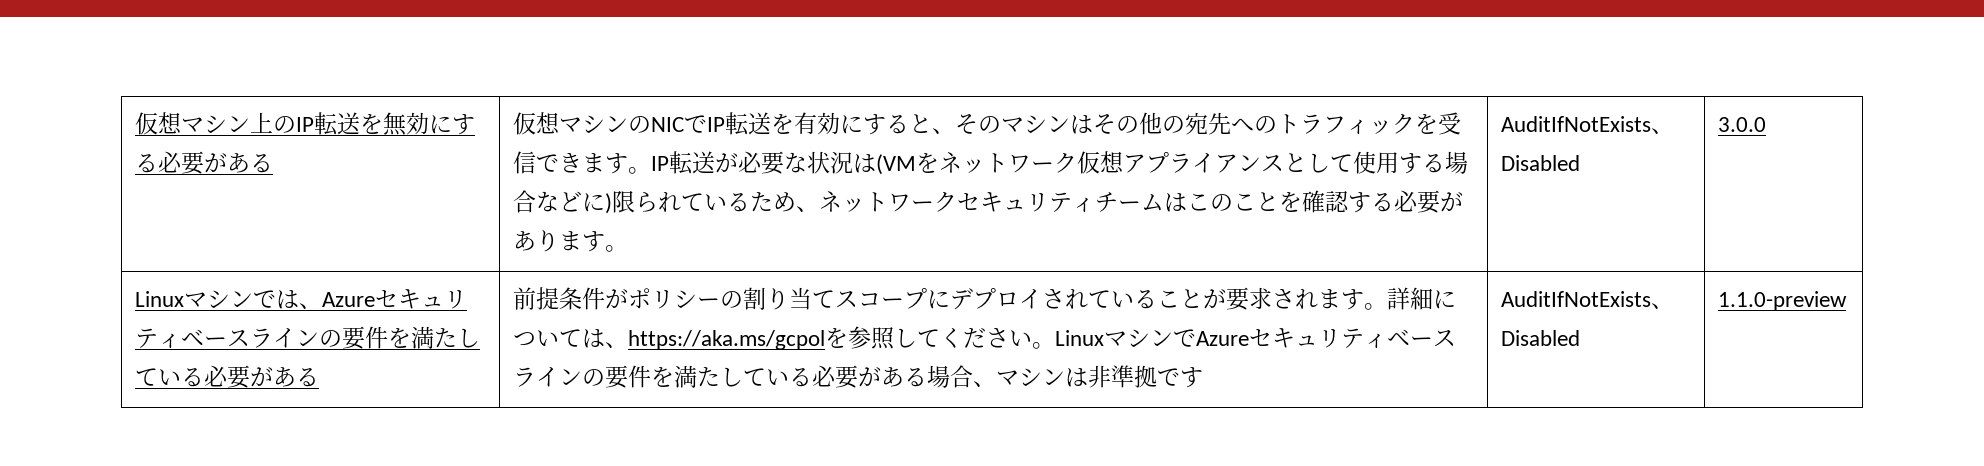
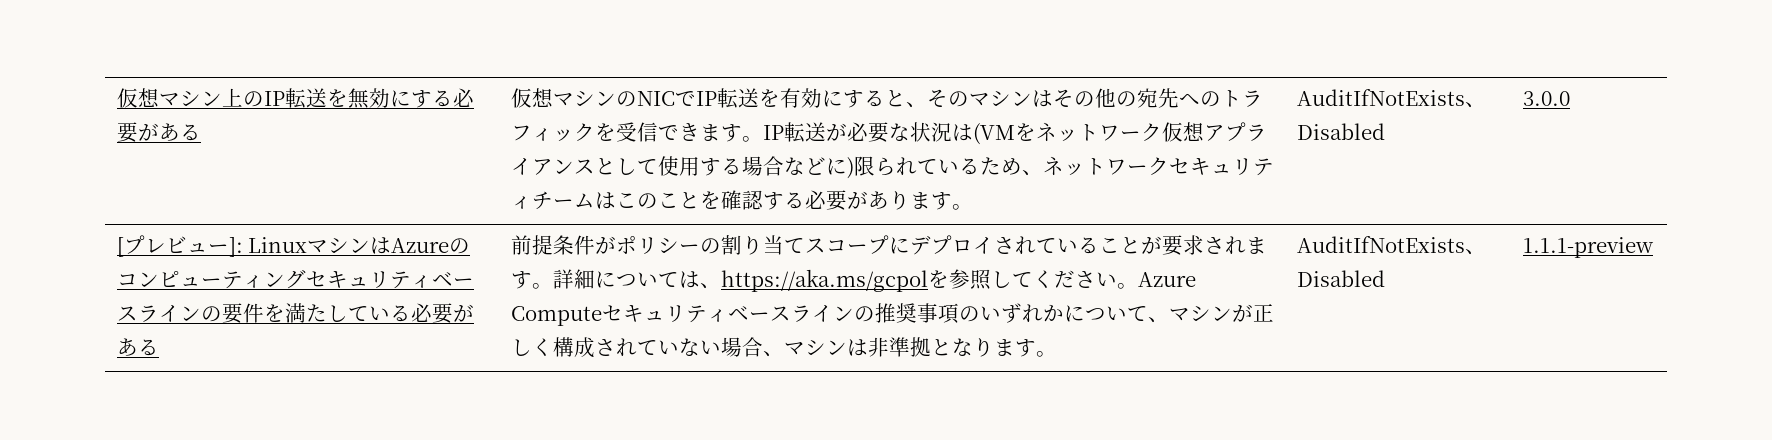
- Linuxマシンでは、Azureセキュリティベースラインの要件を満たしている必要がある
+ [プレビュー]: LinuxマシンはAzureのコンピューティングセキュリティベースラインの要件を満たしている必要がある
- LinuxマシンでAzureセキュリティベースラインの要件を満たしている必要がある場合、マシンは非準拠です | AuditIfNotExists、Disabled | 1.1.0-preview
+ Azure Computeセキュリティベースラインの推奨事項のいずれかについて、マシンが正しく構成されていない場合、マシンは非準拠となります。 | AuditIfNotExists、Disabled | 1.1.1-preview

